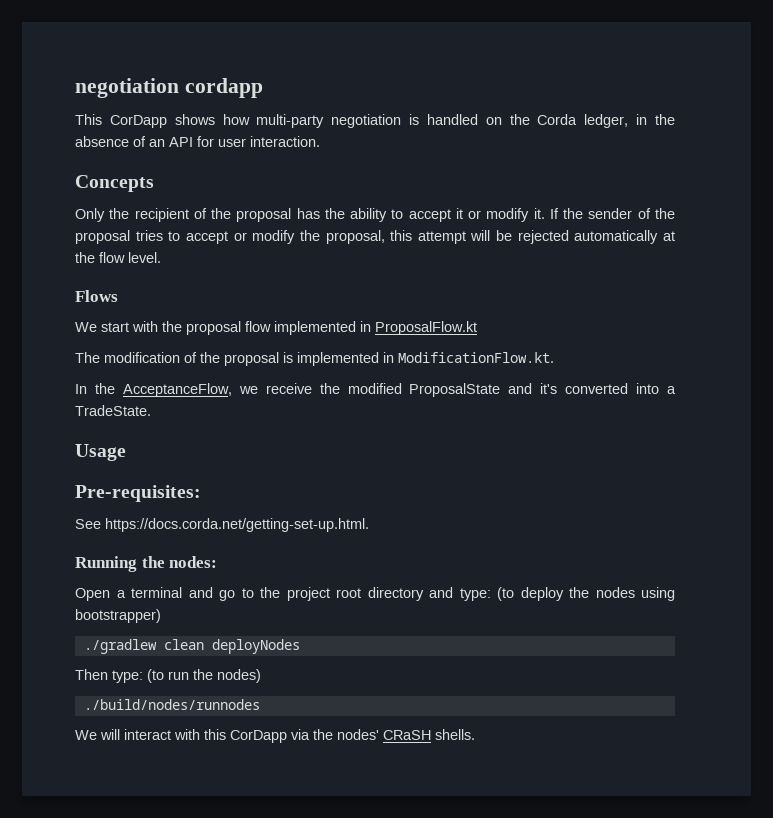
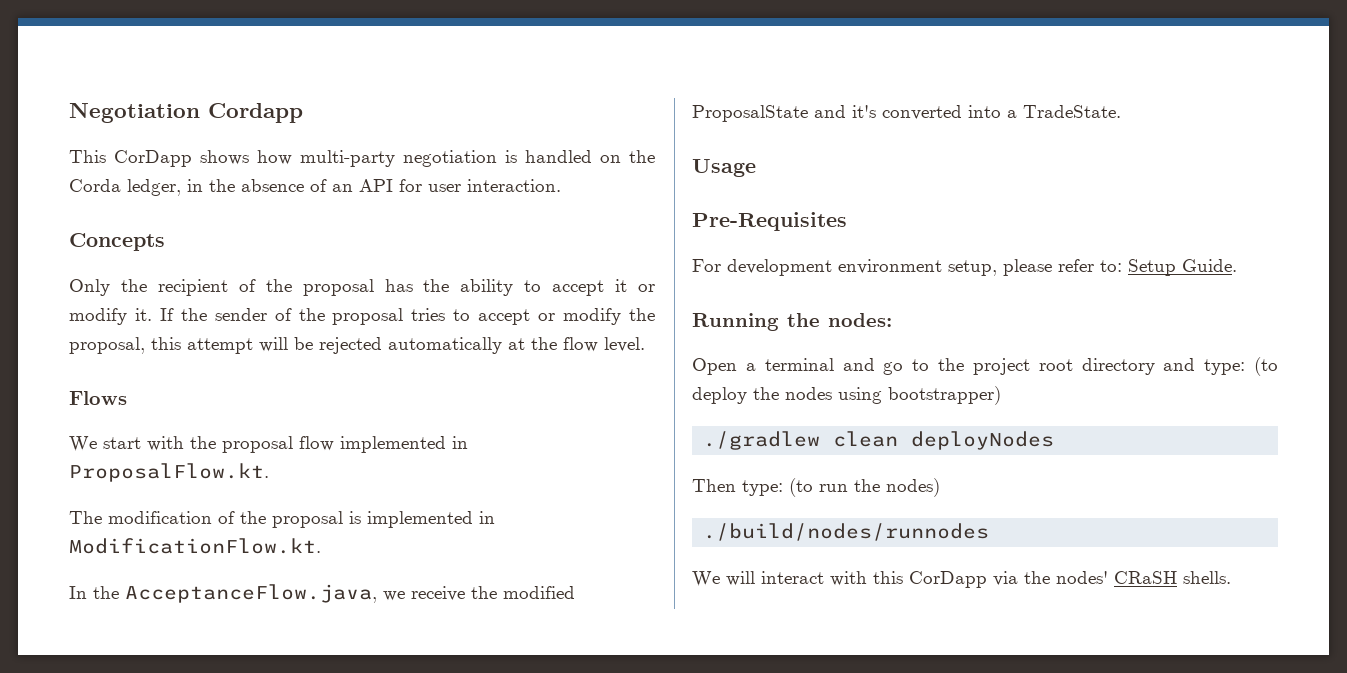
- negotiation cordapp
+ Negotiation Cordapp
- We start with the proposal flow implemented in ProposalFlow.kt
+ We start with the proposal flow implemented in ProposalFlow.kt.
- In the AcceptanceFlow, we receive the modified ProposalState and it's converted into a TradeState.
+ In the AcceptanceFlow.java, we receive the modified ProposalState and it's converted into a TradeState.
- Pre-requisites:
- See https://docs.corda.net/getting-set-up.html.
+ Pre-Requisites
+ For development environment setup, please refer to: Setup Guide.

